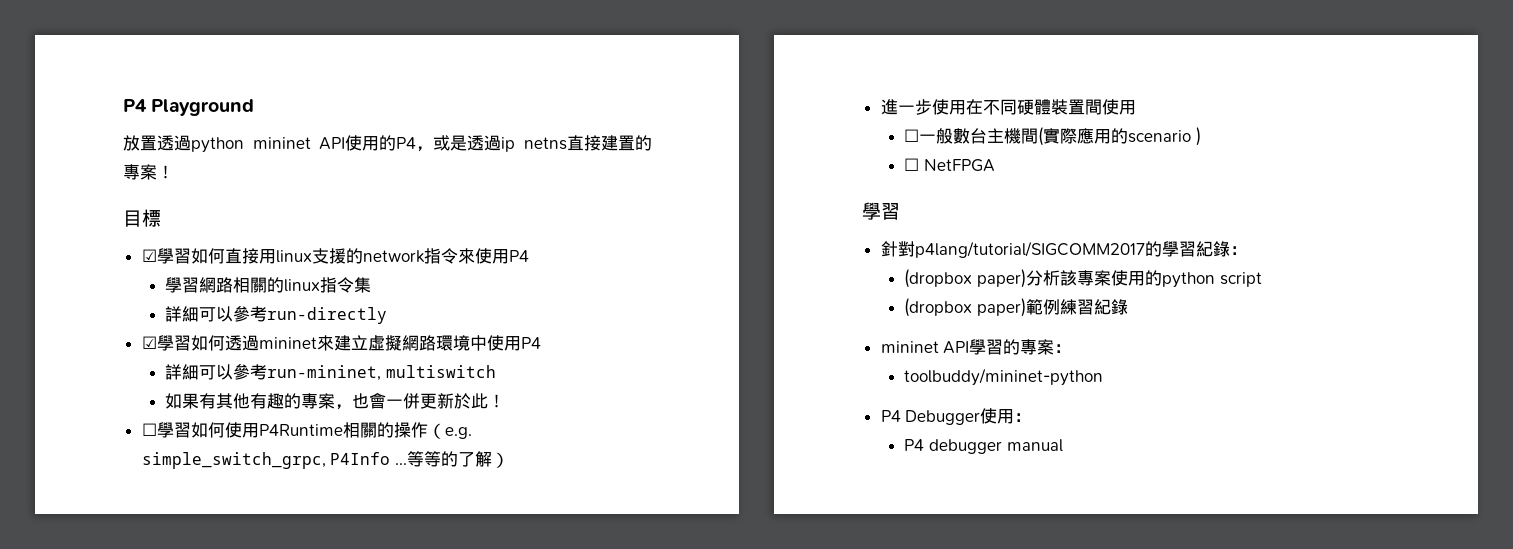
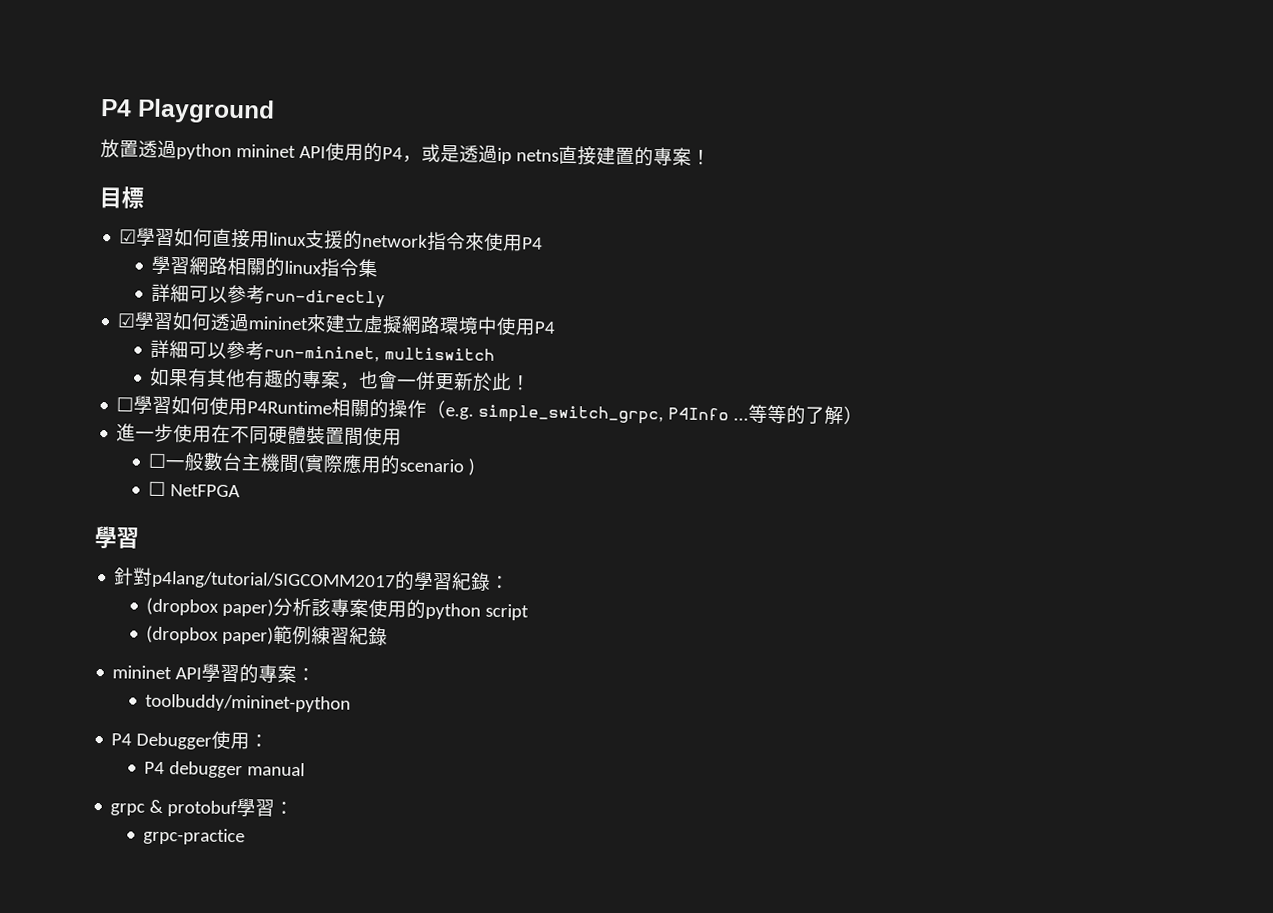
+ grpc & protobuf學習：
+ grpc-practice

